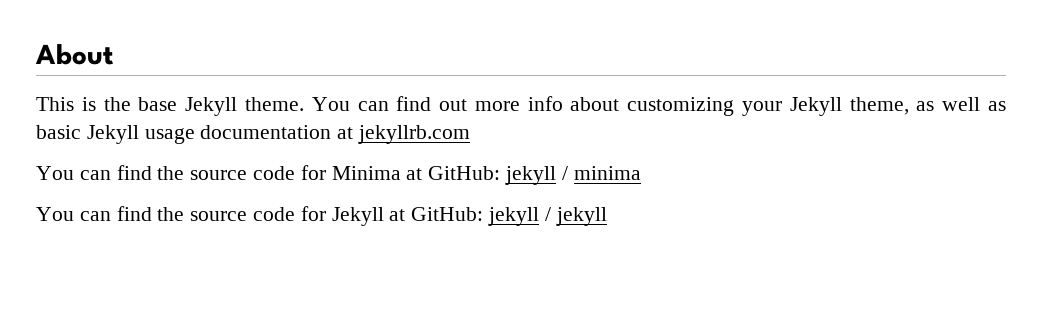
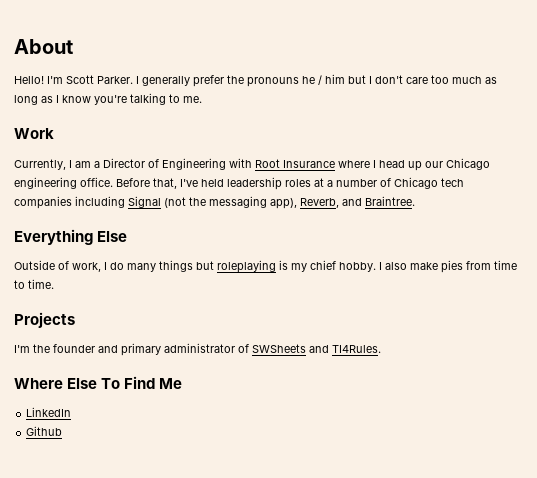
- This is the base Jekyll theme. You can find out more info about customizing your Jekyll theme, as well as basic Jekyll usage documentation at jekyllrb.com
- You can find the source code for Minima at GitHub: jekyll / minima
- You can find the source code for Jekyll at GitHub: jekyll / jekyll
+ Hello! I'm Scott Parker. I generally prefer the pronouns he / him but I don't care too much as long as I know you're talking to me.
+ Work
+ Currently, I am a Director of Engineering with Root Insurance where I head up our Chicago engineering office. Before that, I've held leadership roles at a number of Chicago tech companies including Signal (not the messaging app), Reverb, and Braintree.
+ Everything Else
+ Outside of work, I do many things but roleplaying is my chief hobby. I also make pies from time to time.
+ Projects
+ I'm the founder and primary administrator of SWSheets and TI4Rules.
+ Where Else To Find Me
+ LinkedIn
+ Github

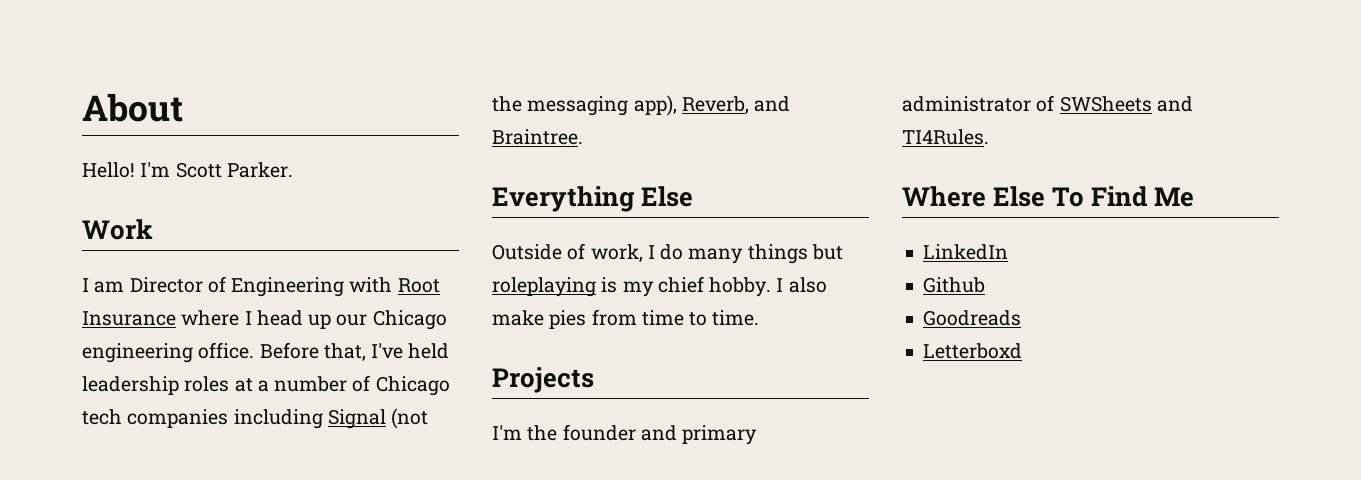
- I generally prefer the pronouns he / him but I don't care too much as long as I know you're talking to me.
- Currently, I am a Director of Engineering with Root Insurance where I head up our Chicago engineering office.
+ I am Director of Engineering with Root Insurance where I head up our Chicago engineering office.
+ Goodreads
+ Letterboxd

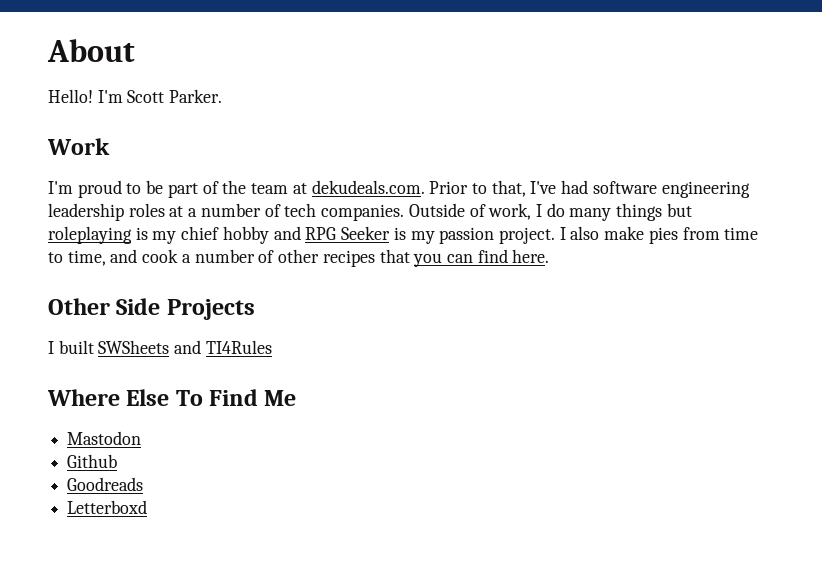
- I am Director of Engineering with Root Insurance where I head up our Chicago engineering office. Before that, I've held leadership roles at a number of Chicago tech companies including Signal (not the messaging app), Reverb, and Braintree.
- Everything Else
- Outside of work, I do many things but roleplaying is my chief hobby.
+ I'm proud to be part of the team at dekudeals.com. Prior to that, I've had software engineering leadership roles at a number of tech companies. Outside of work, I do many things but roleplaying is my chief hobby and RPG Seeker is my passion project.
- I also make pies from time to time.
- Projects
- I'm the founder and primary administrator of SWSheets and TI4Rules.
+ I also make pies from time to time, and cook a number of other recipes that you can find here.
+ Other Side Projects
+ I built SWSheets and TI4Rules
- LinkedIn
+ Mastodon

